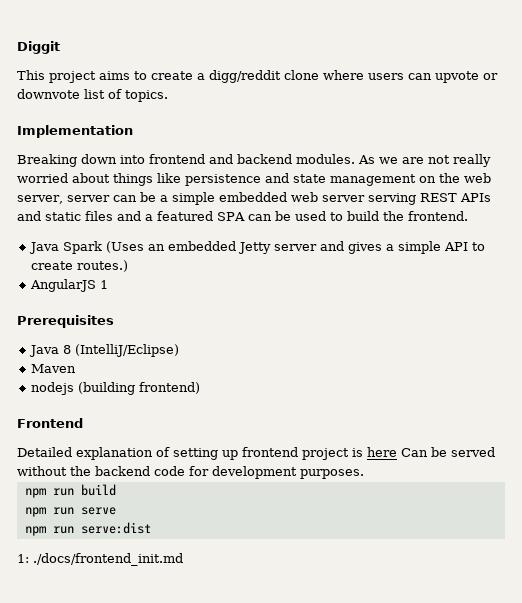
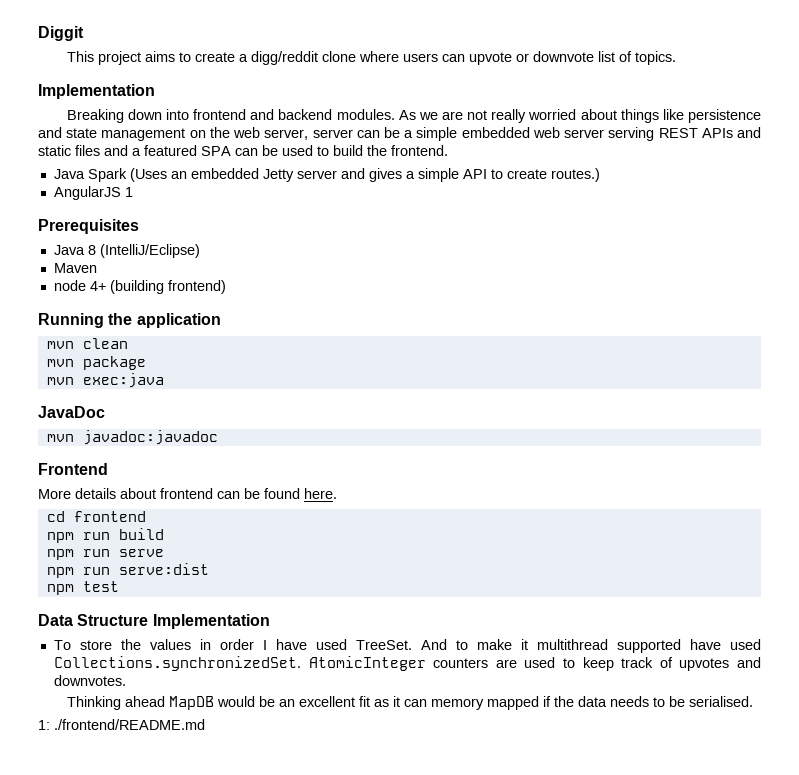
- nodejs (building frontend)
+ node 4+ (building frontend)
+ Running the application
+ mvn clean
+ mvn package
+ mvn exec:java
+ JavaDoc
+ mvn javadoc:javadoc
  Frontend
- Detailed explanation of setting up frontend project is here Can be served without the backend code for development purposes.
+ More details about frontend can be found here.
+ cd frontend
+ npm test
+ Data Structure Implementation
+ To store the values in order I have used TreeSet. And to make it multithread supported have used Collections.synchronizedSet. AtomicInteger counters are used to keep track of upvotes and downvotes.
+ Thinking ahead MapDB would be an excellent fit as it can memory mapped if the data needs to be serialised.
- 1: ./docs/frontend_init.md
+ 1: ./frontend/README.md

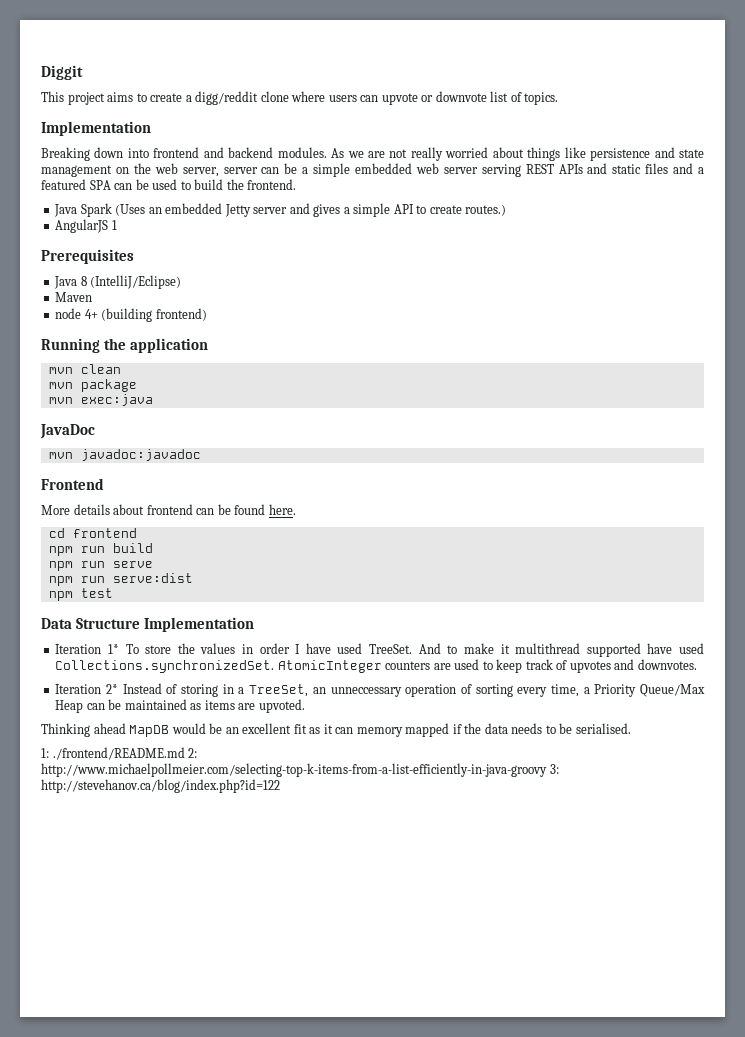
- To store the values in order I have used TreeSet.
+ Iteration 1* To store the values in order I have used TreeSet.
+ Iteration 2* Instead of storing in a TreeSet, an unneccessary operation of sorting every time, a Priority Queue/Max Heap can be maintained as items are upvoted.
- 1: ./frontend/README.md
+ 1: ./frontend/README.md 2: http://www.michaelpollmeier.com/selecting-top-k-items-from-a-list-efficiently-in-java-groovy 3: http://stevehanov.ca/blog/index.php?id=122

